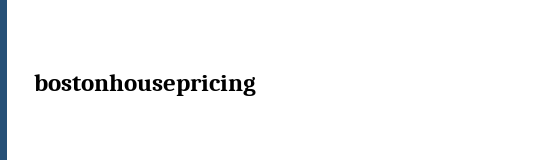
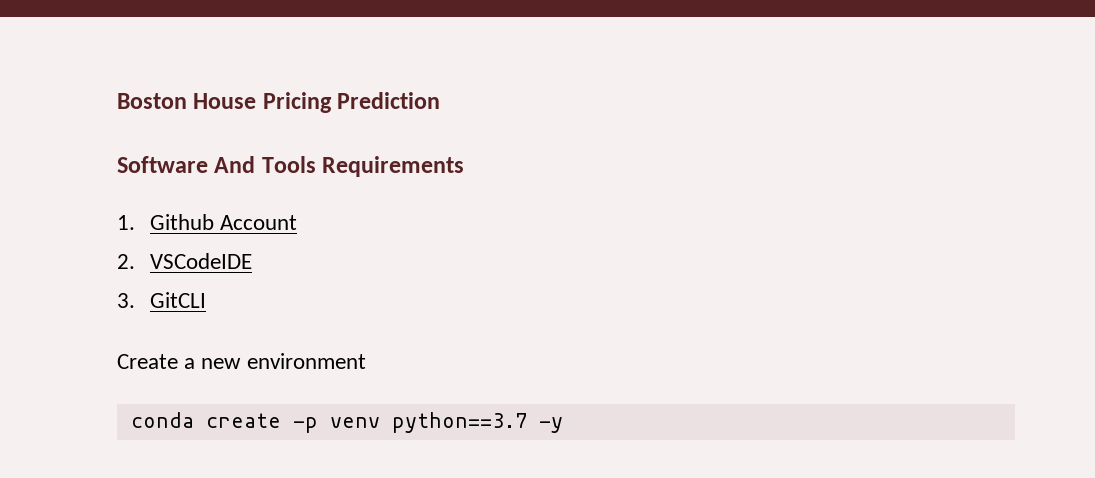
- bostonhousepricing
+ Boston House Pricing Prediction
+ Software And Tools Requirements
+ 1. Github Account
+ 2. VSCodeIDE
+ 3. GitCLI
+ Create a new environment
+ conda create -p venv python==3.7 -y

